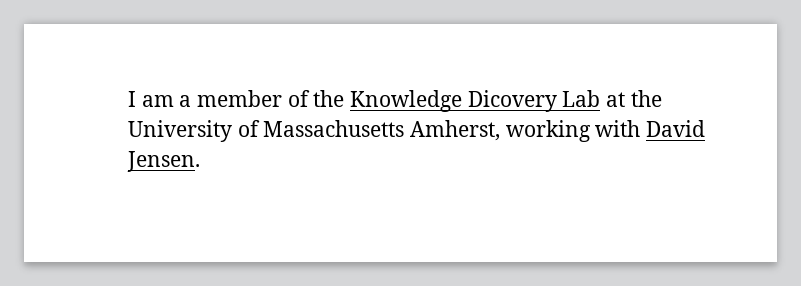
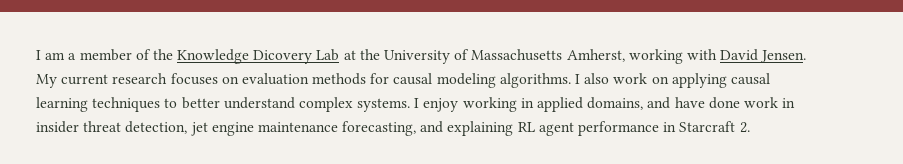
+ My current research focuses on evaluation methods for causal modeling algorithms. I also work on applying causal learning techniques to better understand complex systems. I enjoy working in applied domains, and have done work in insider threat detection, jet engine maintenance forecasting, and explaining RL agent performance in Starcraft 2.

